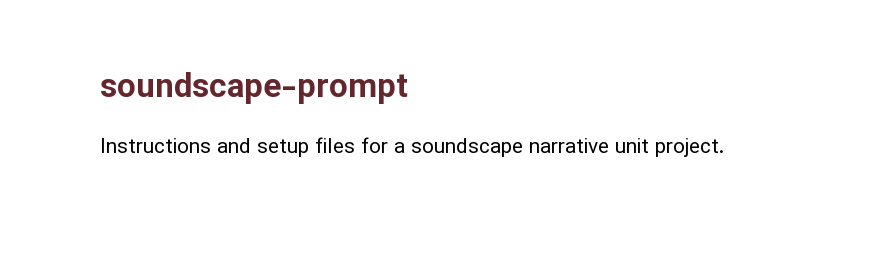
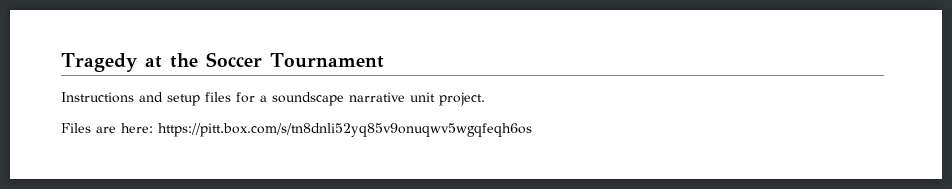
- soundscape-prompt
+ Tragedy at the Soccer Tournament
+ Files are here: https://pitt.box.com/s/tn8dnli52yq85v9onuqwv5wgqfeqh6os

